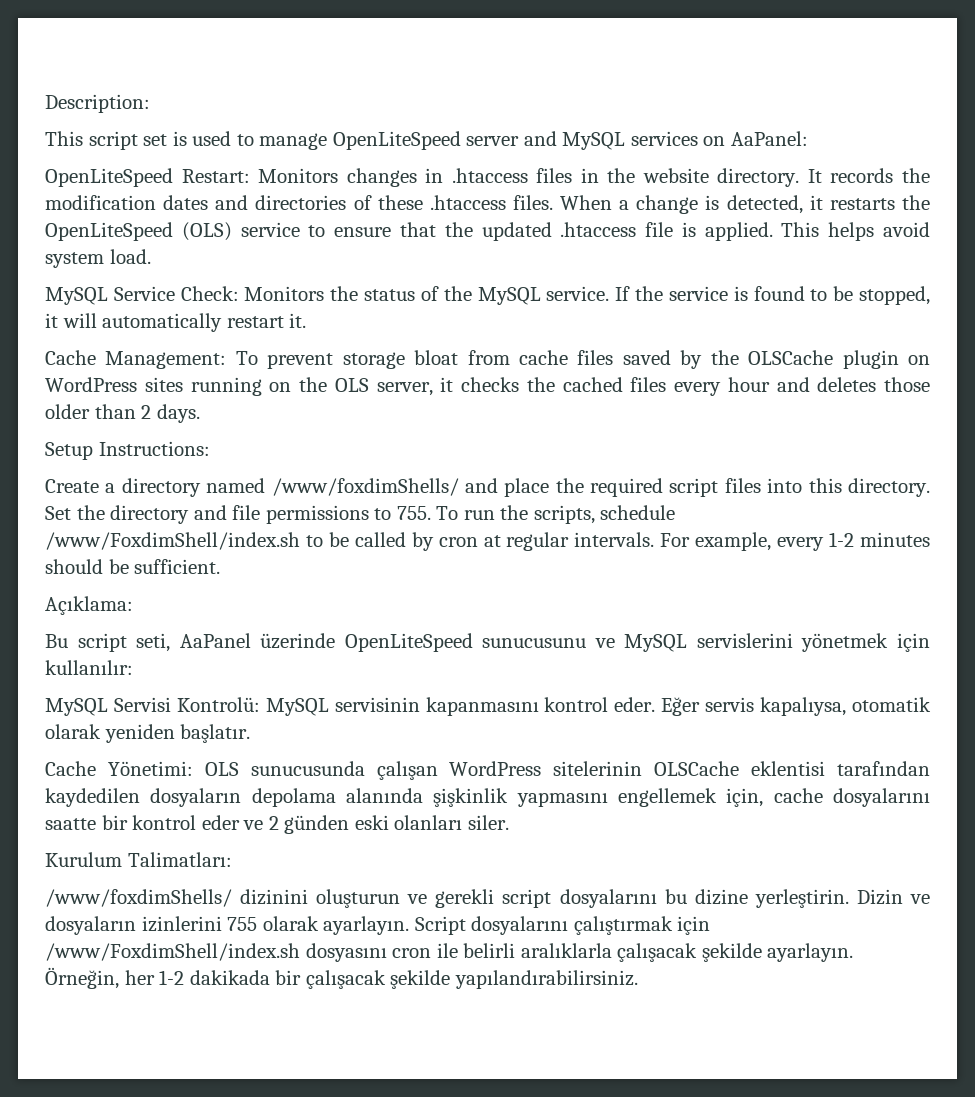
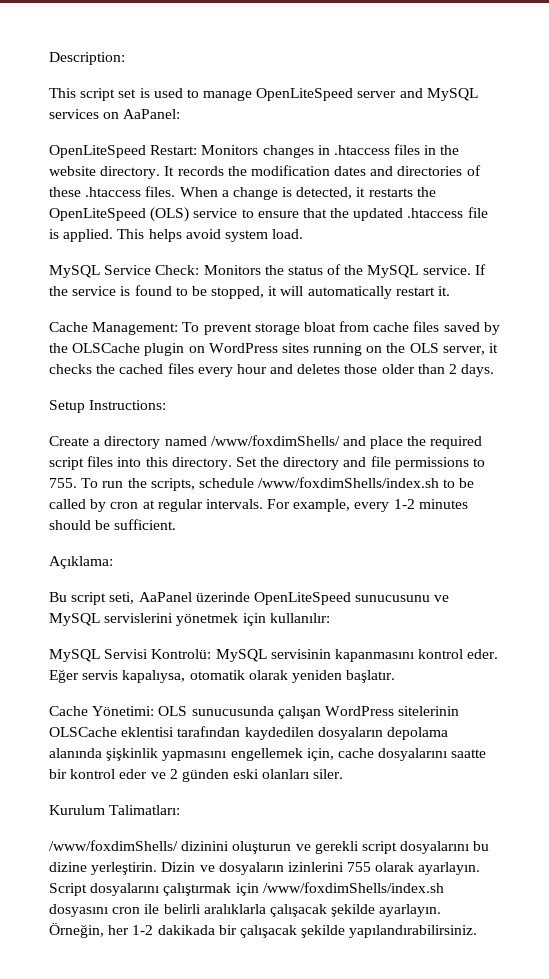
- Set the directory and file permissions to 755. To run the scripts, schedule /www/FoxdimShell/index.sh to be called by cron at regular intervals.
+ Set the directory and file permissions to 755. To run the scripts, schedule /www/foxdimShells/index.sh to be called by cron at regular intervals.
- Script dosyalarını çalıştırmak için /www/FoxdimShell/index.sh dosyasını cron ile belirli aralıklarla çalışacak şekilde ayarlayın.
+ Script dosyalarını çalıştırmak için /www/foxdimShells/index.sh dosyasını cron ile belirli aralıklarla çalışacak şekilde ayarlayın.

